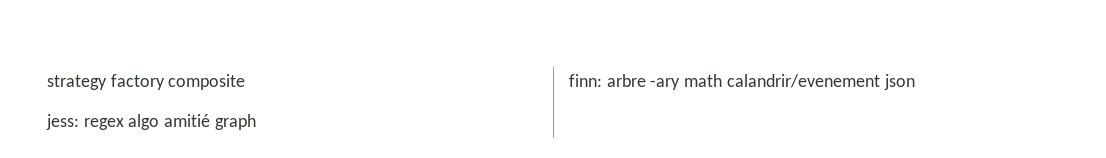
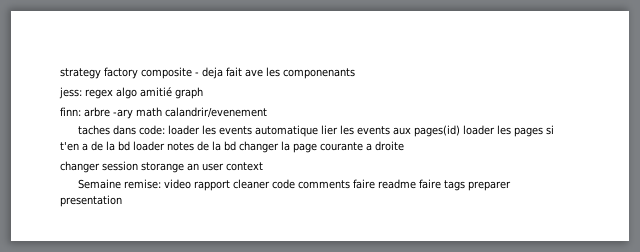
- strategy factory composite
+ strategy factory composite - deja fait ave les componenants
- finn: arbre -ary math calandrir/evenement json
+ finn: arbre -ary math calandrir/evenement
+ taches dans code: loader les events automatique lier les events aux pages(id) loader les pages si t'en a de la bd loader notes de la bd changer la page courante a droite
+ changer session storange an user context
+ Semaine remise: video rapport cleaner code comments faire readme faire tags preparer presentation

